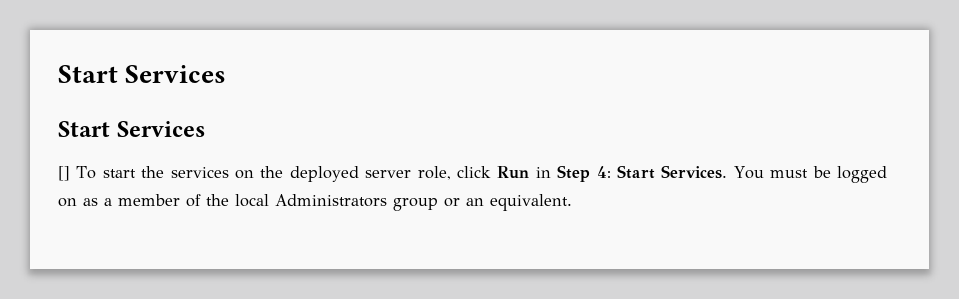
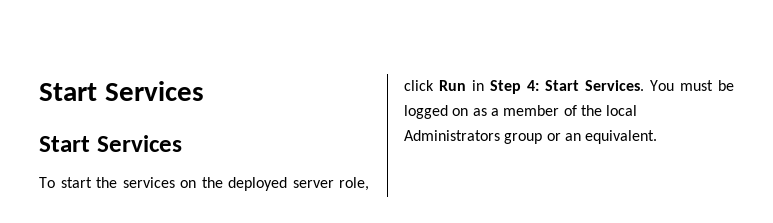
- [] To start the services on the deployed server role, click Run in Step 4: Start Services.
+ To start the services on the deployed server role, click Run in Step 4: Start Services.

